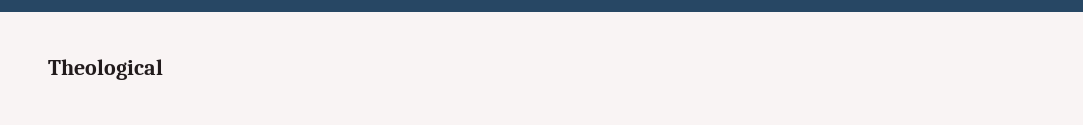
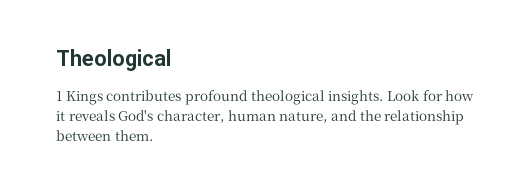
+ 1 Kings contributes profound theological insights. Look for how it reveals God's character, human nature, and the relationship between them.

